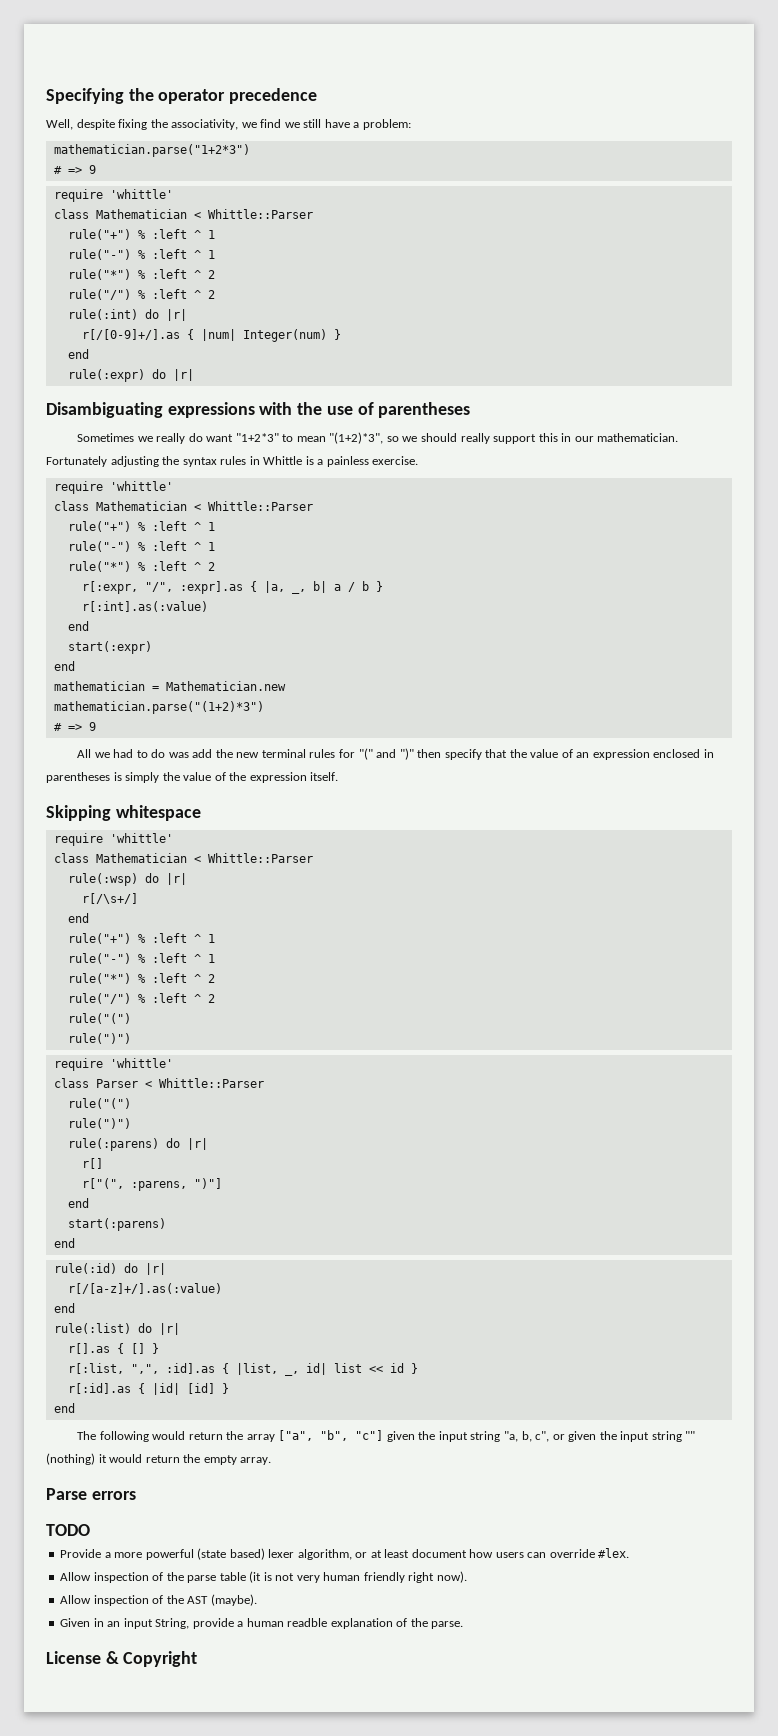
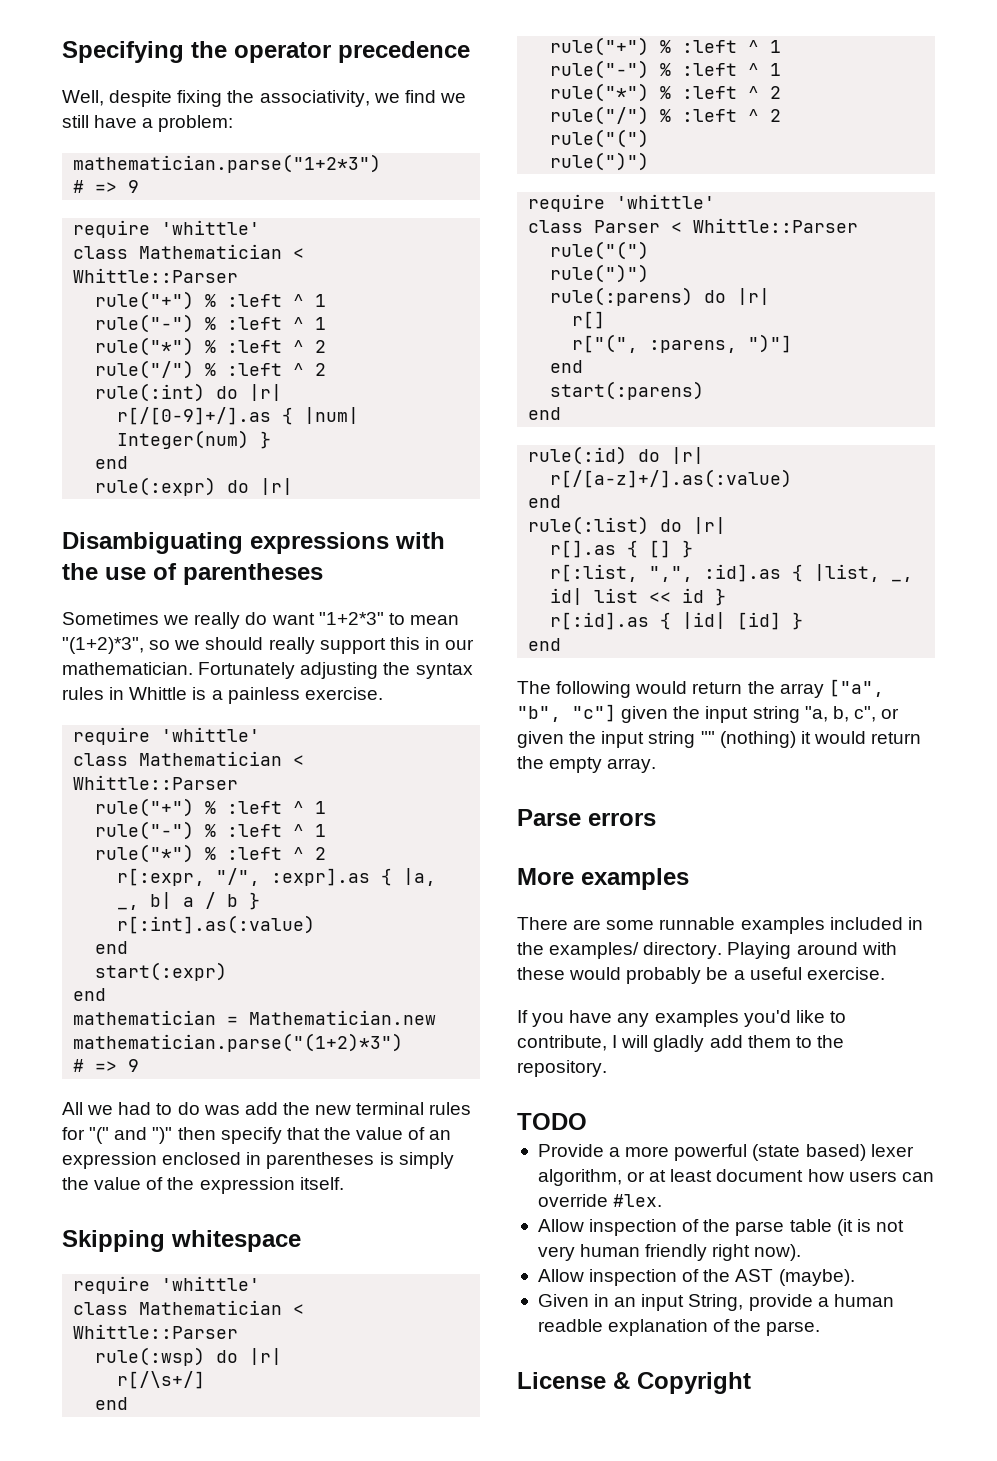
+ More examples
+ There are some runnable examples included in the examples/ directory. Playing around with these would probably be a useful exercise.
+ If you have any examples you'd like to contribute, I will gladly add them to the repository.

